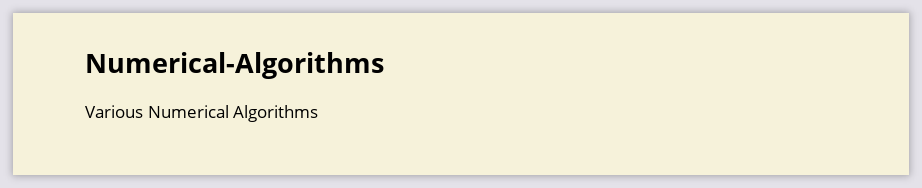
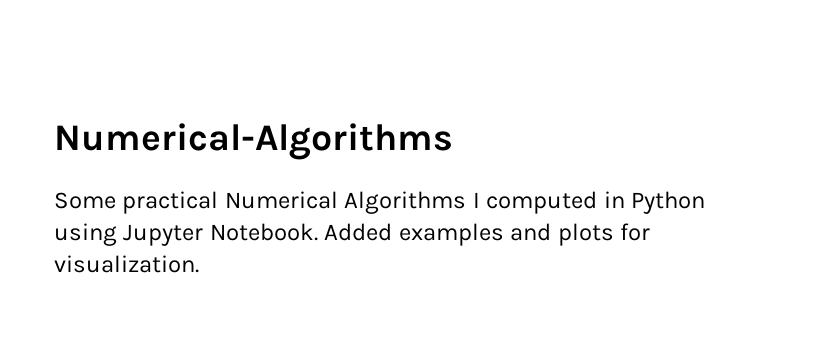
- Various Numerical Algorithms
+ Some practical Numerical Algorithms I computed in Python using Jupyter Notebook. Added examples and plots for visualization.

